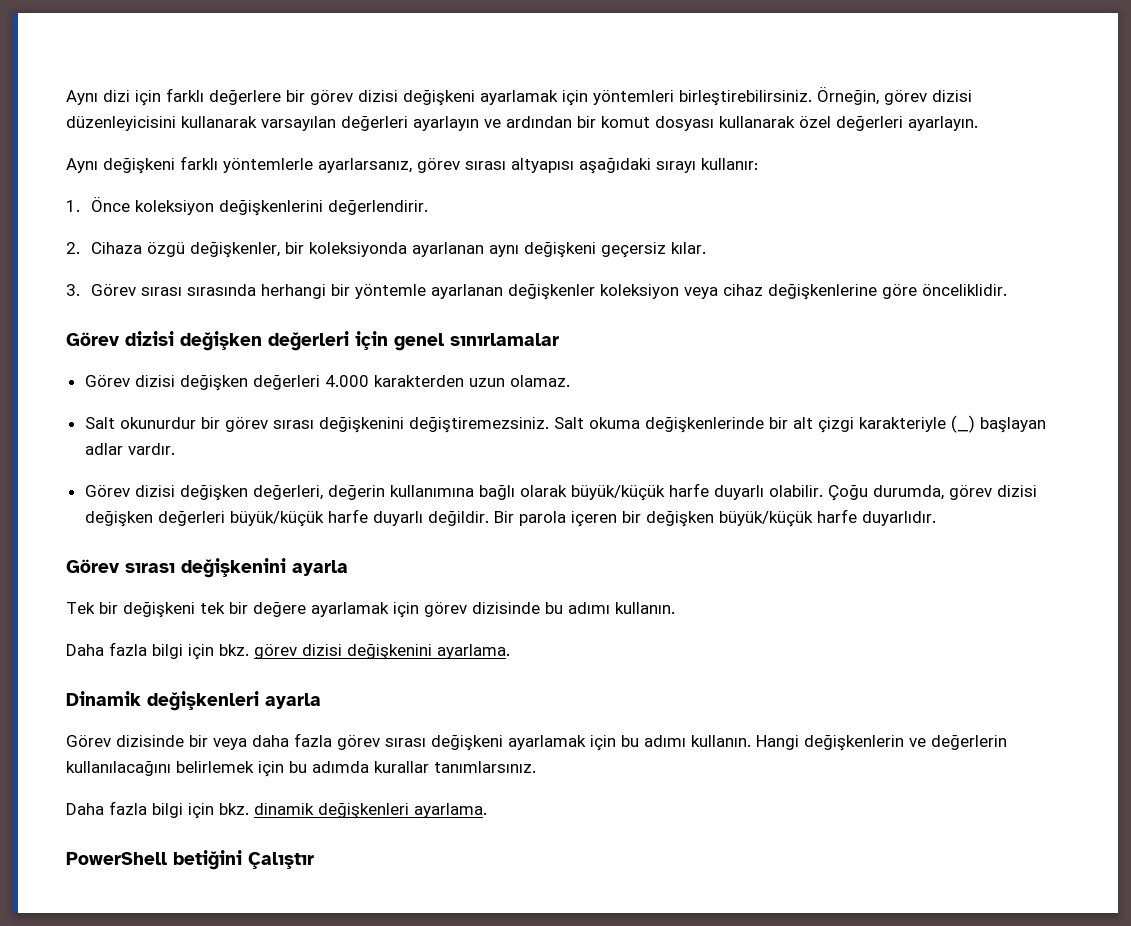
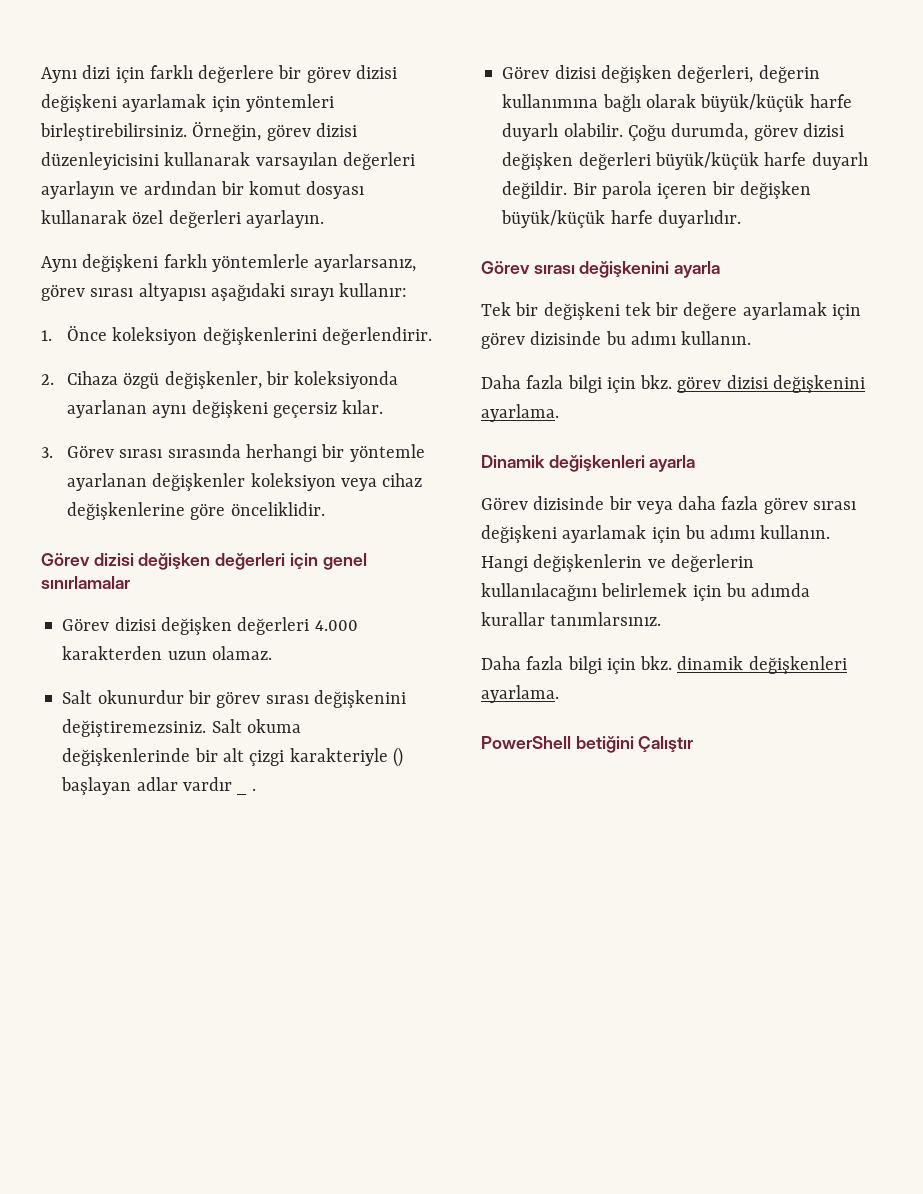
- Salt okuma değişkenlerinde bir alt çizgi karakteriyle (_) başlayan adlar vardır.
+ Salt okuma değişkenlerinde bir alt çizgi karakteriyle () başlayan adlar vardır _ .

